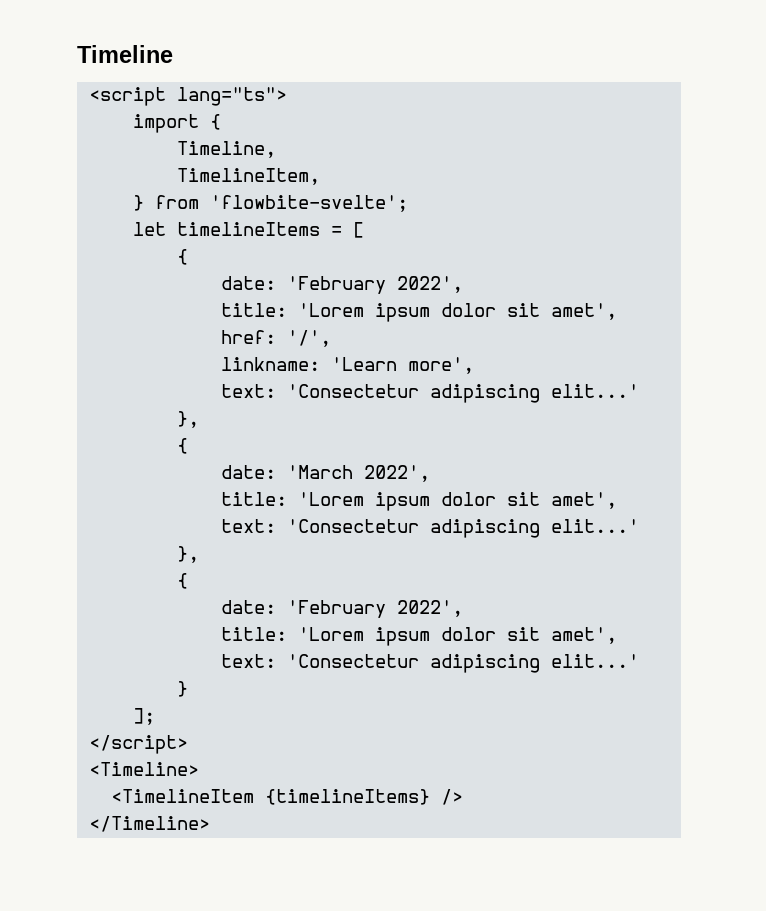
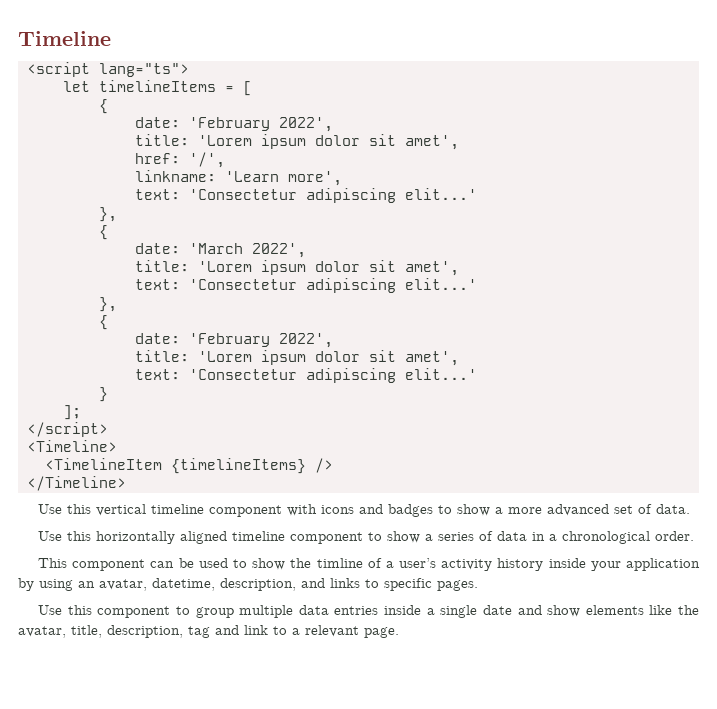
- import {
- Timeline,
- TimelineItem,
- } from 'flowbite-svelte';
+ Use this vertical timeline component with icons and badges to show a more advanced set of data.
+ Use this horizontally aligned timeline component to show a series of data in a chronological order.
+ This component can be used to show the timline of a user’s activity history inside your application by using an avatar, datetime, description, and links to specific pages.
+ Use this component to group multiple data entries inside a single date and show elements like the avatar, title, description, tag and link to a relevant page.

